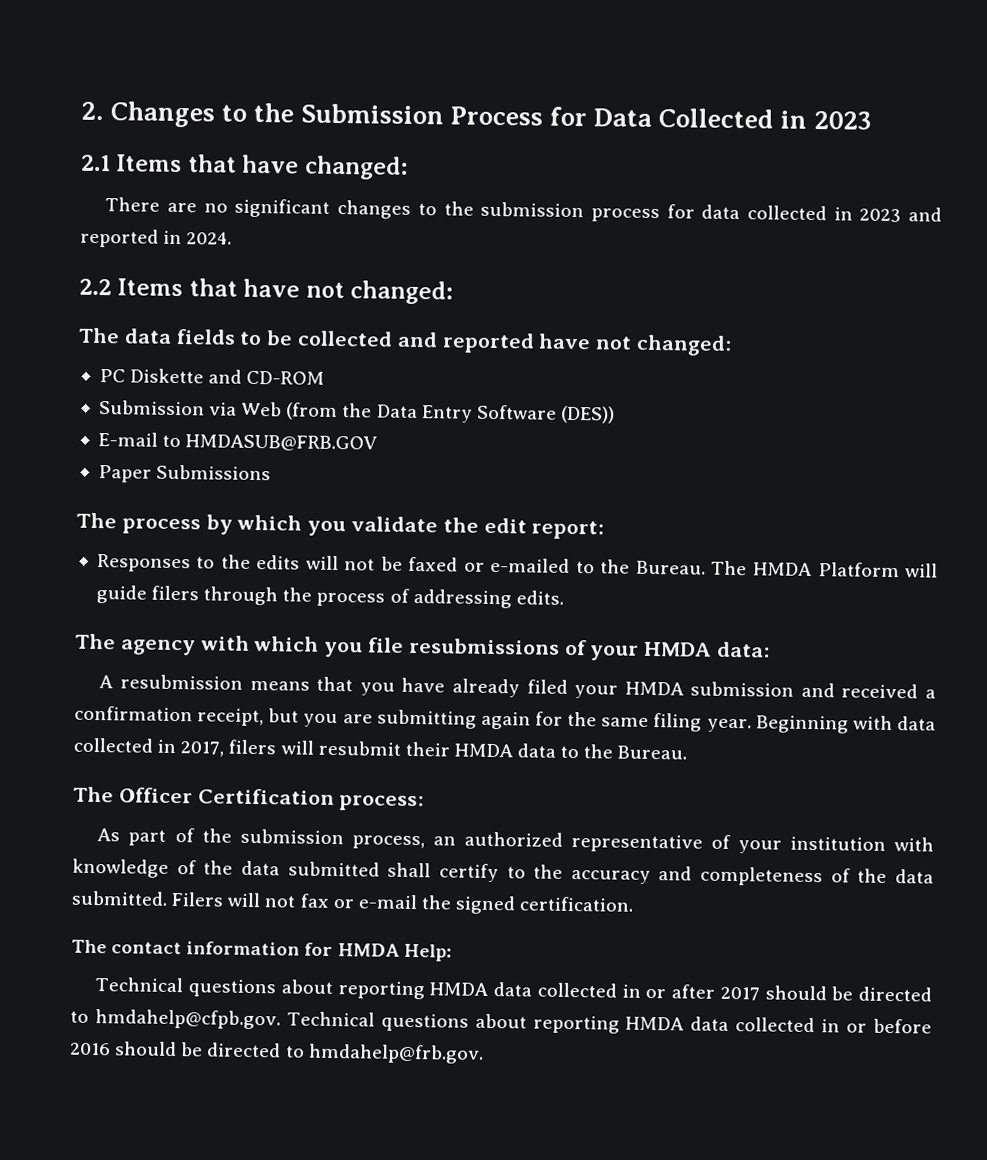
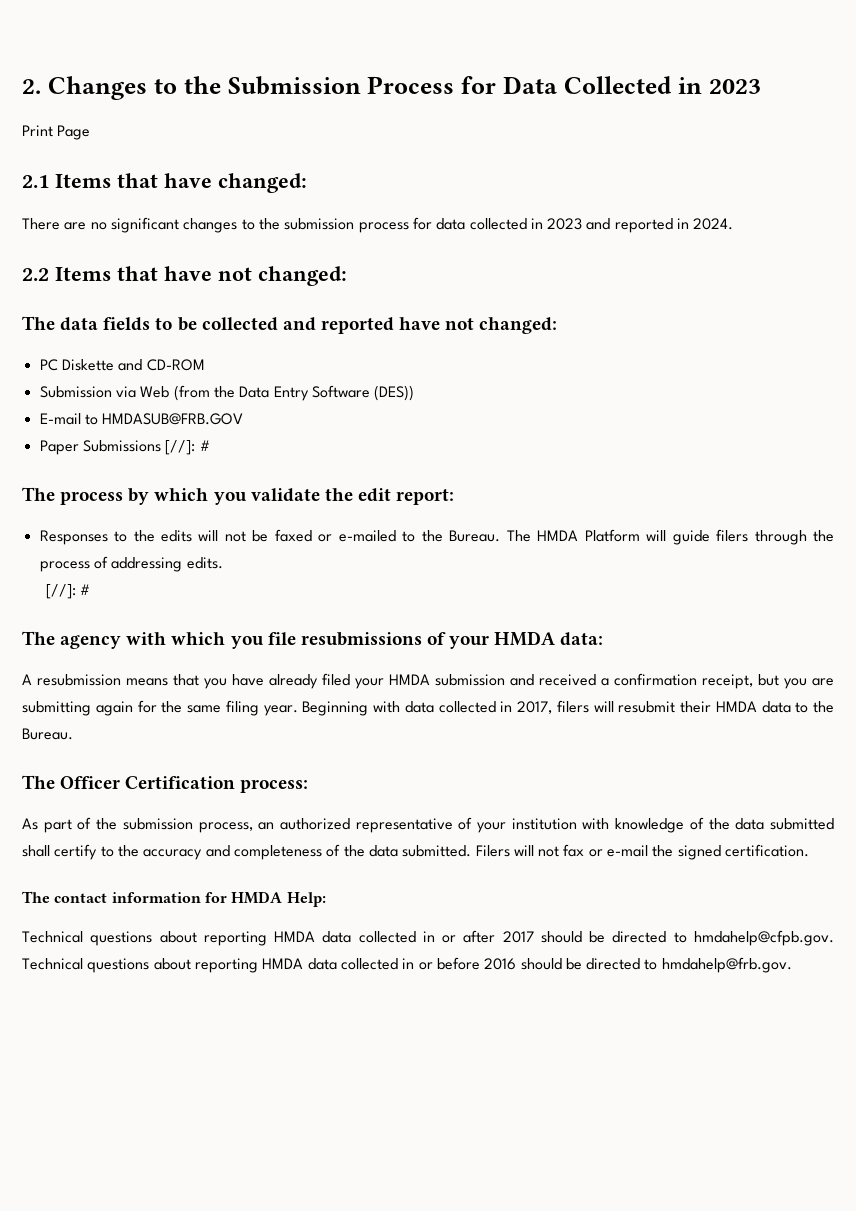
+ Print Page
- Paper Submissions
+ Paper Submissions [//]: #
  The HMDA Platform will guide filers through the process of addressing edits.
+ [//]: #

